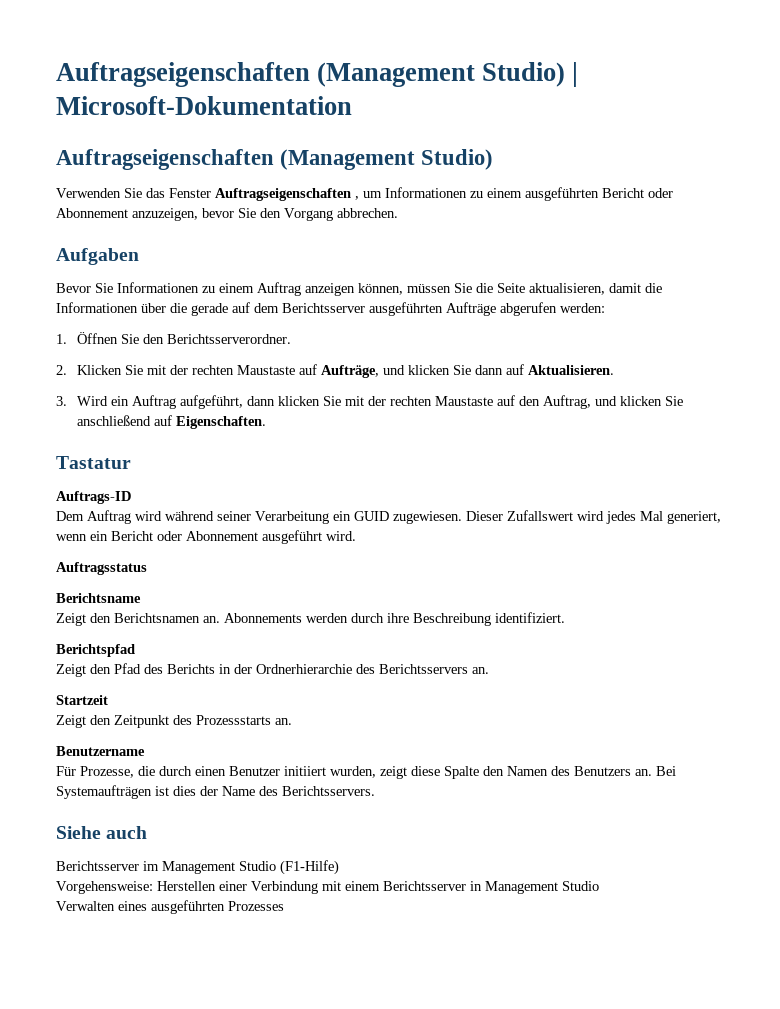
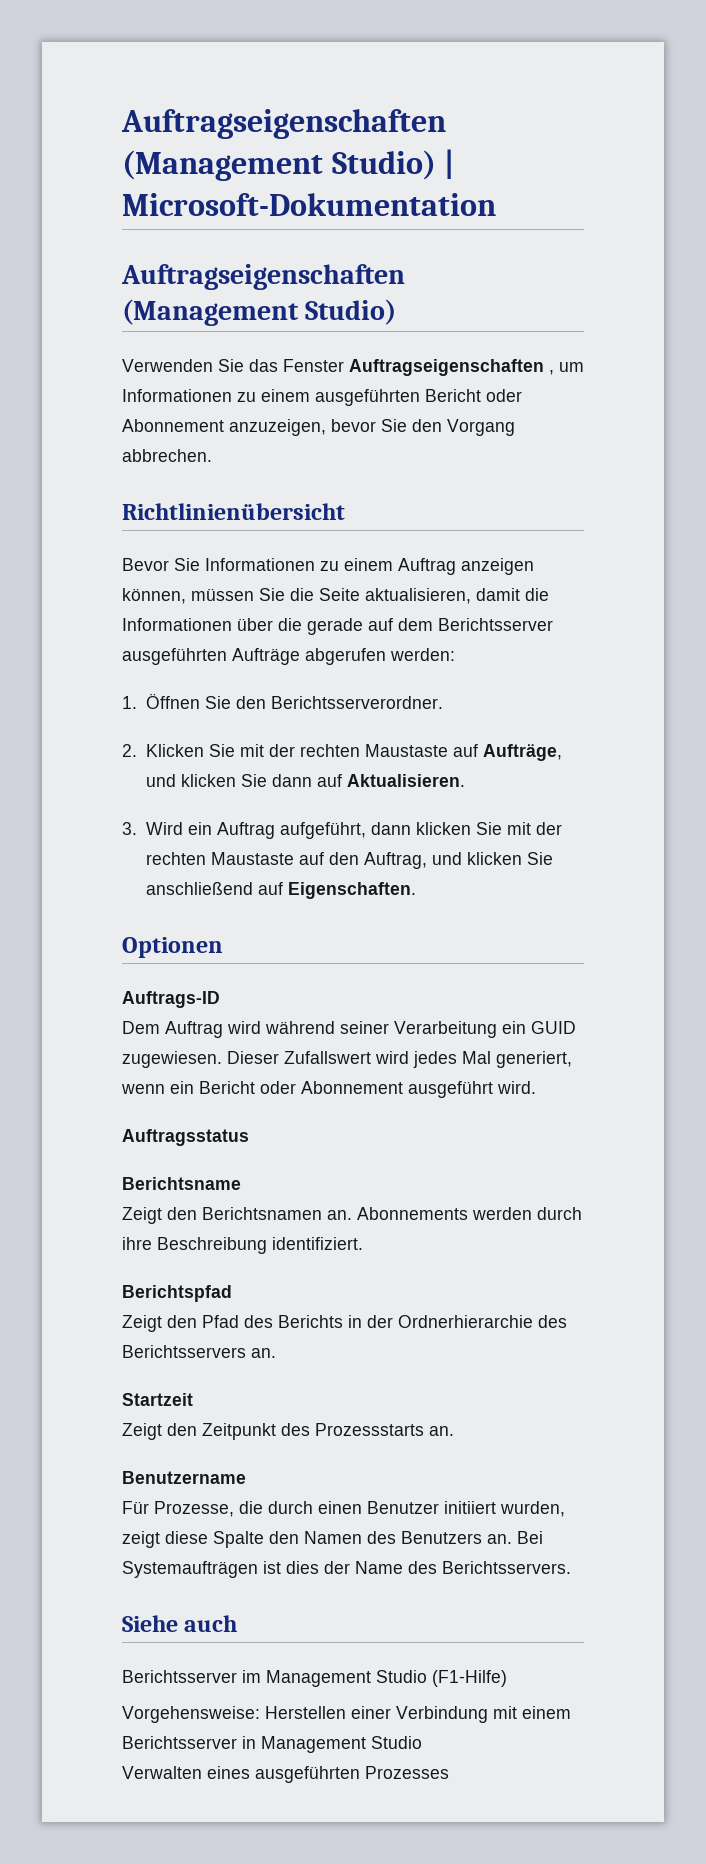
- Aufgaben
+ Richtlinienübersicht
- Tastatur
+ Optionen

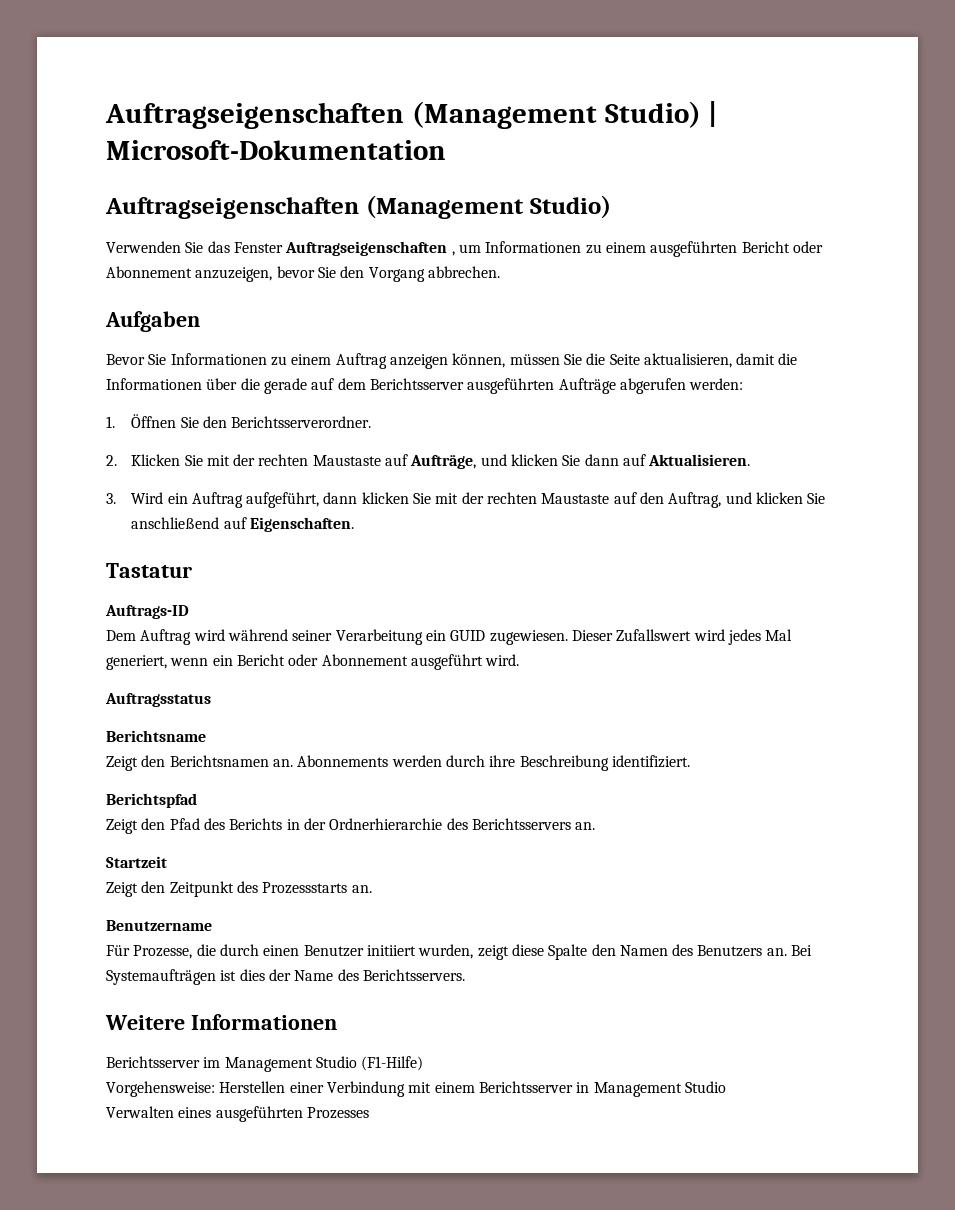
- Richtlinienübersicht
+ Aufgaben
- Optionen
+ Tastatur
- Siehe auch
+ Weitere Informationen

